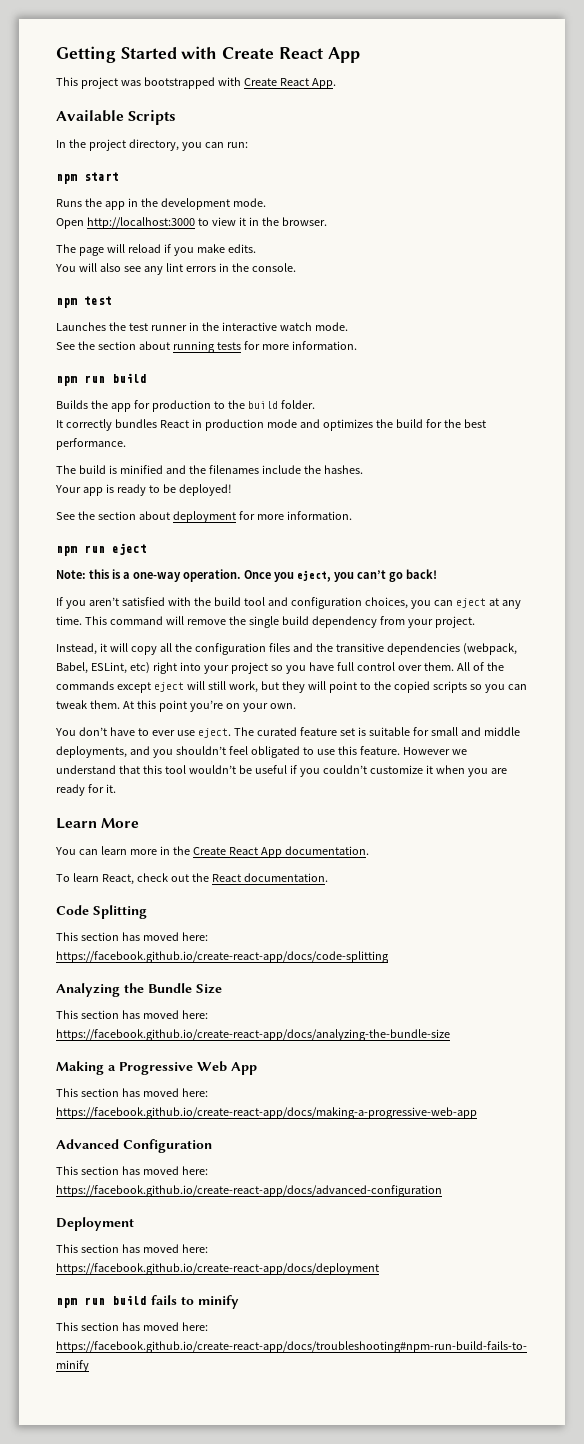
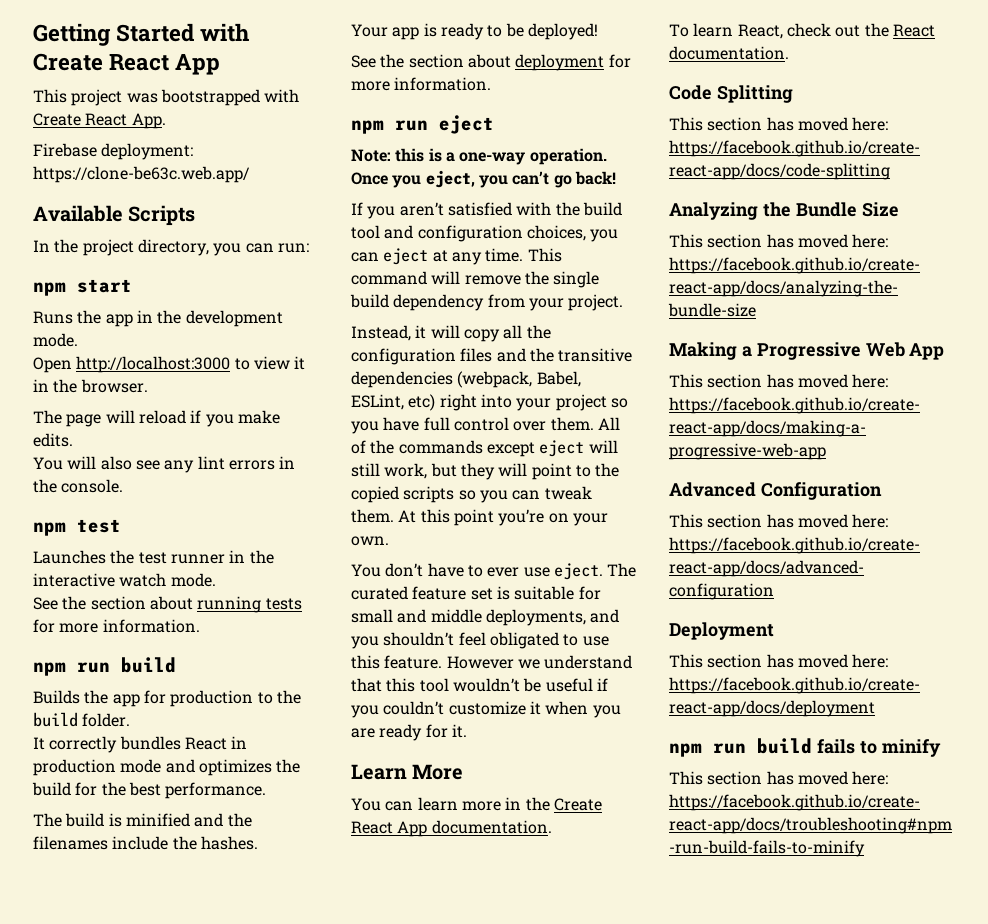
+ Firebase deployment: https://clone-be63c.web.app/

